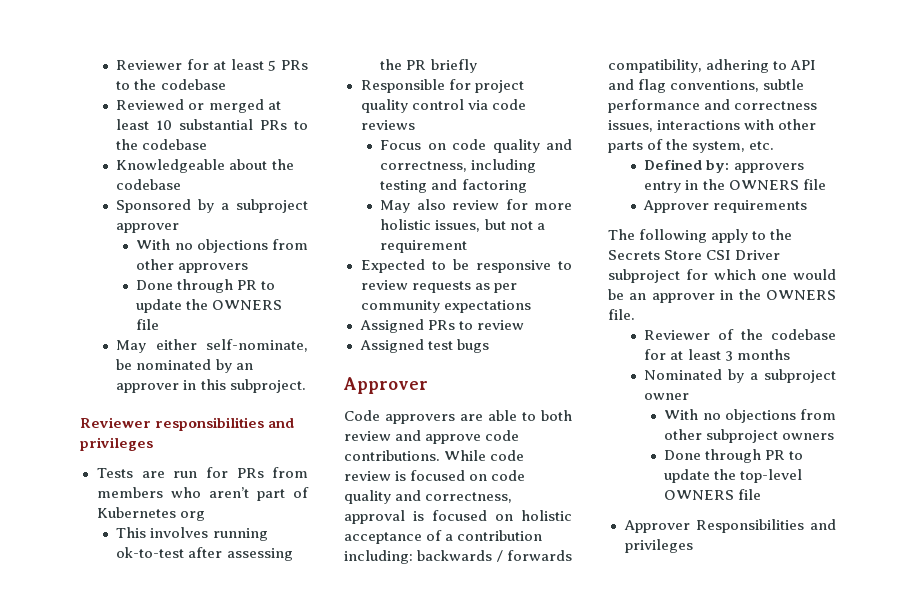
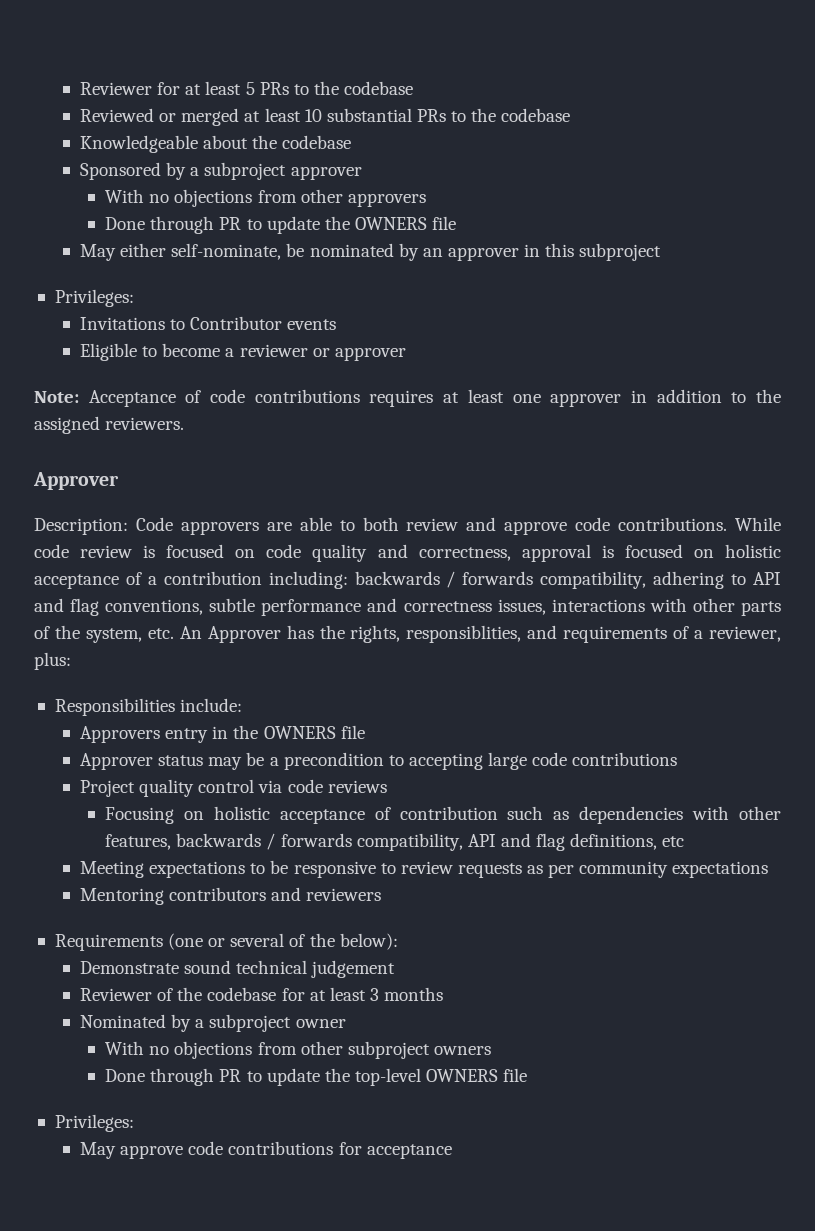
- May either self-nominate, be nominated by an approver in this subproject.
- Reviewer responsibilities and privileges
- Tests are run for PRs from members who aren’t part of Kubernetes org
- This involves running ok-to-test after assessing the PR briefly
- Responsible for project quality control via code reviews
- Focus on code quality and correctness, including testing and factoring
- May also review for more holistic issues, but not a requirement
- Expected to be responsive to review requests as per community expectations
- Assigned PRs to review
- Assigned test bugs
+ May either self-nominate, be nominated by an approver in this subproject
+ Privileges:
+ Invitations to Contributor events
+ Eligible to become a reviewer or approver
+ Note: Acceptance of code contributions requires at least one approver in addition to the assigned reviewers.
- Code approvers are able to both review and approve code contributions.
+ Description: Code approvers are able to both review and approve code contributions.
- While code review is focused on code quality and correctness, approval is focused on holistic acceptance of a contribution including: backwards / forwards compatibility, adhering to API and flag conventions, subtle performance and correctness issues, interactions with other parts of the system, etc.
- Defined by: approvers entry in the OWNERS file
+ While code review is focused on code quality and correctness, approval is focused on holistic acceptance of a contribution including: backwards / forwards compatibility, adhering to API and flag conventions, subtle performance and correctness issues, interactions with other parts of the system, etc. An Approver has the rights, responsiblities, and requirements of a reviewer, plus:
+ Responsibilities include:
+ Approvers entry in the OWNERS file
- Approver requirements
- The following apply to the Secrets Store CSI Driver subproject for which one would be an approver in the OWNERS file.
+ Approver status may be a precondition to accepting large code contributions
+ Project quality control via code reviews
+ Focusing on holistic acceptance of contribution such as dependencies with other features, backwards / forwards compatibility, API and flag definitions, etc
+ Meeting expectations to be responsive to review requests as per community expectations
+ Mentoring contributors and reviewers
+ Requirements (one or several of the below):
+ Demonstrate sound technical judgement
  Done through PR to update the top-level OWNERS file
- Approver Responsibilities and privileges
+ Privileges:
+ May approve code contributions for acceptance

